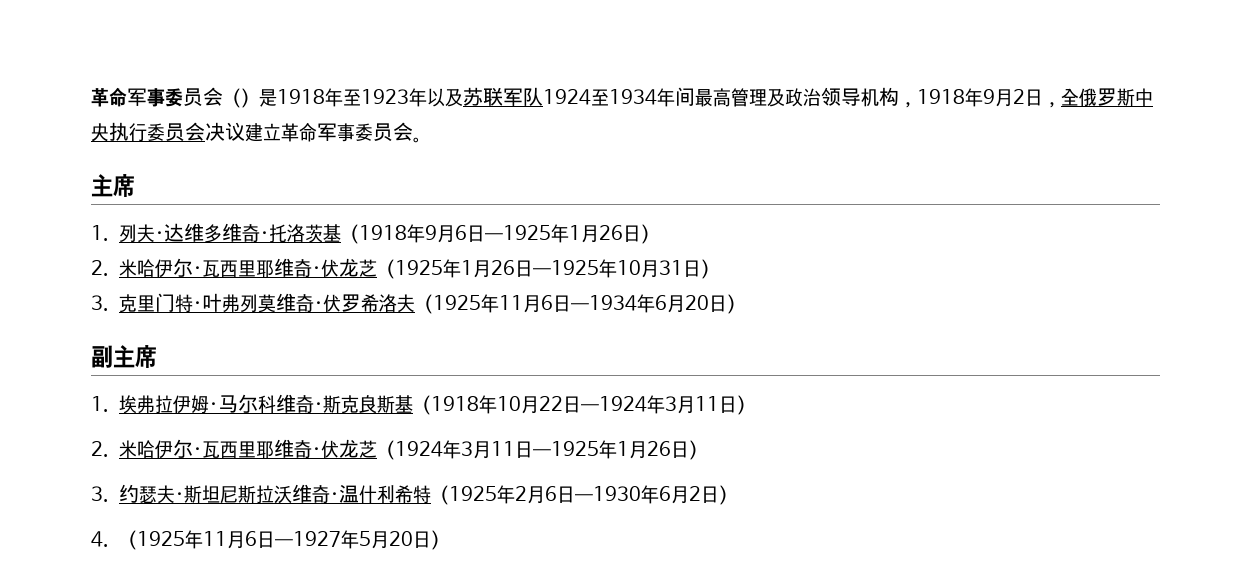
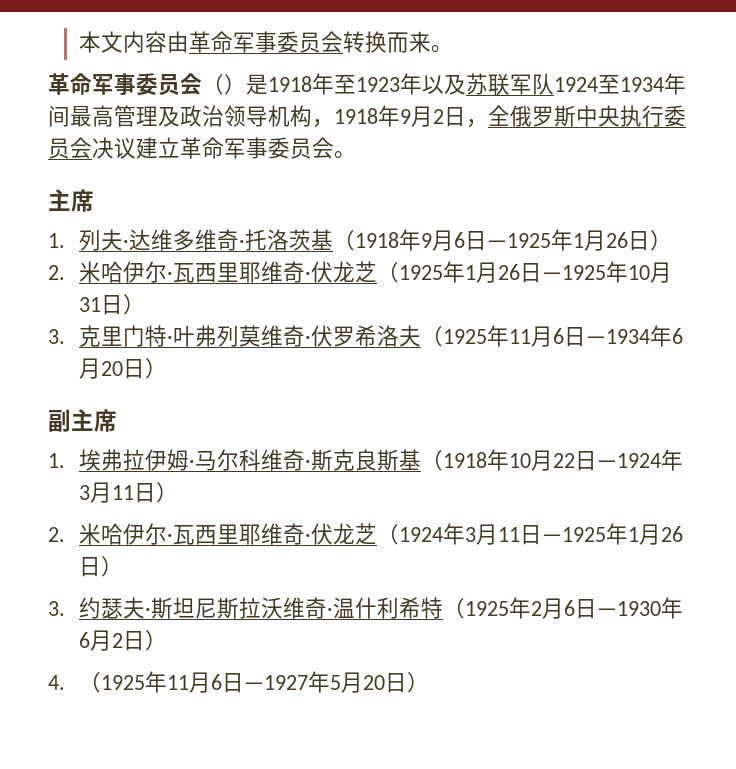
+ 本文内容由革命军事委员会转换而来。

